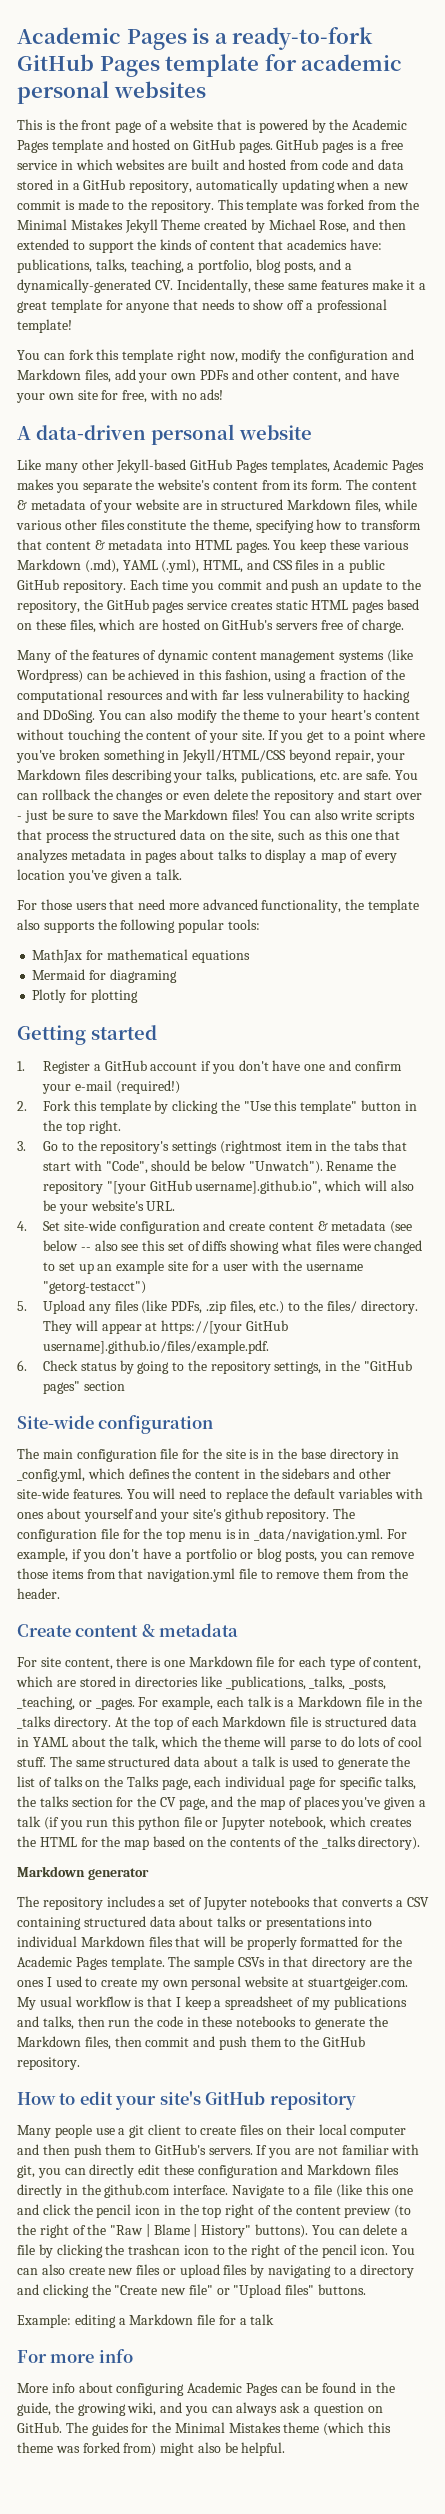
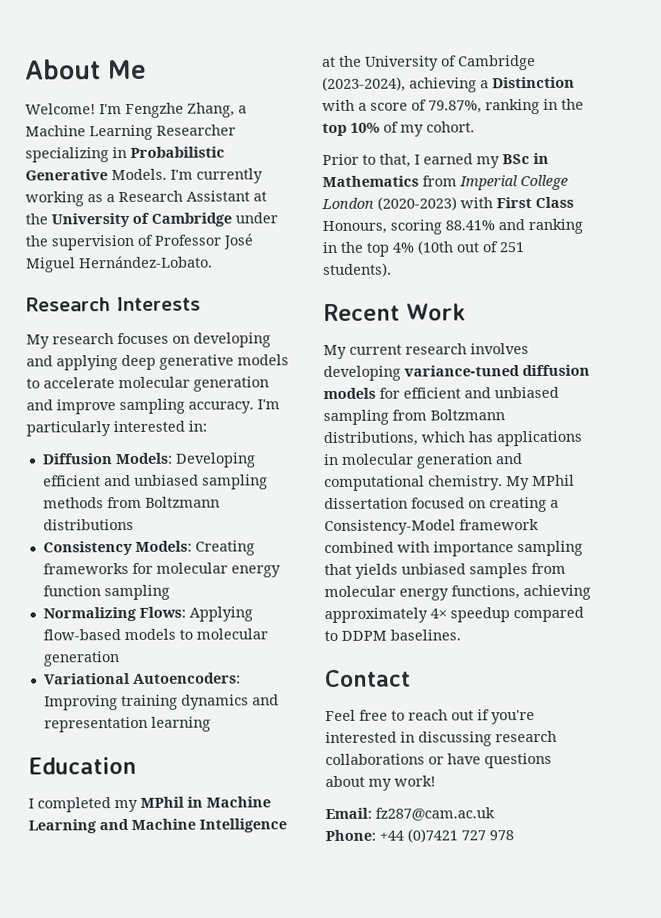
- Academic Pages is a ready-to-fork GitHub Pages template for academic personal websites
- This is the front page of a website that is powered by the Academic Pages template and hosted on GitHub pages. GitHub pages is a free service in which websites are built and hosted from code and data stored in a GitHub repository, automatically updating when a new commit is made to the repository. This template was forked from the Minimal Mistakes Jekyll Theme created by Michael Rose, and then extended to support the kinds of content that academics have: publications, talks, teaching, a portfolio, blog posts, and a dynamically-generated CV. Incidentally, these same features make it a great template for anyone that needs to show off a professional template!
- You can fork this template right now, modify the configuration and Markdown files, add your own PDFs and other content, and have your own site for free, with no ads!
- A data-driven personal website
- Like many other Jekyll-based GitHub Pages templates, Academic Pages makes you separate the website's content from its form. The content & metadata of your website are in structured Markdown files, while various other files constitute the theme, specifying how to transform that content & metadata into HTML pages. You keep these various Markdown (.md), YAML (.yml), HTML, and CSS files in a public GitHub repository. Each time you commit and push an update to the repository, the GitHub pages service creates static HTML pages based on these files, which are hosted on GitHub's servers free of charge.
- Many of the features of dynamic content management systems (like Wordpress) can be achieved in this fashion, using a fraction of the computational resources and with far less vulnerability to hacking and DDoSing. You can also modify the theme to your heart's content without touching the content of your site. If you get to a point where you've broken something in Jekyll/HTML/CSS beyond repair, your Markdown files describing your talks, publications, etc. are safe. You can rollback the changes or even delete the repository and start over - just be sure to save the Markdown files! You can also write scripts that process the structured data on the site, such as this one that analyzes metadata in pages about talks to display a map of every location you've given a talk.
- For those users that need more advanced functionality, the template also supports the following popular tools:
- MathJax for mathematical equations
- Mermaid for diagraming
- Plotly for plotting
- Getting started
- 1. Register a GitHub account if you don't have one and confirm your e-mail (required!)
- 2. Fork this template by clicking the "Use this template" button in the top right.
- 3. Go to the repository's settings (rightmost item in the tabs that start with "Code", should be below "Unwatch"). Rename the repository "[your GitHub username].github.io", which will also be your website's URL.
- 4. Set site-wide configuration and create content & metadata (see below -- also see this set of diffs showing what files were changed to set up an example site for a user with the username "getorg-testacct")
- 5. Upload any files (like PDFs, .zip files, etc.) to the files/ directory. They will appear at https://[your GitHub username].github.io/files/example.pdf.
- 6. Check status by going to the repository settings, in the "GitHub pages" section
- Site-wide configuration
- The main configuration file for the site is in the base directory in _config.yml, which defines the content in the sidebars and other site-wide features. You will need to replace the default variables with ones about yourself and your site's github repository. The configuration file for the top menu is in _data/navigation.yml. For example, if you don't have a portfolio or blog posts, you can remove those items from that navigation.yml file to remove them from the header.
- Create content & metadata
- For site content, there is one Markdown file for each type of content, which are stored in directories like _publications, _talks, _posts, _teaching, or _pages. For example, each talk is a Markdown file in the _talks directory. At the top of each Markdown file is structured data in YAML about the talk, which the theme will parse to do lots of cool stuff. The same structured data about a talk is used to generate the list of talks on the Talks page, each individual page for specific talks, the talks section for the CV page, and the map of places you've given a talk (if you run this python file or Jupyter notebook, which creates the HTML for the map based on the contents of the _talks directory).
- Markdown generator
- The repository includes a set of Jupyter notebooks that converts a CSV containing structured data about talks or presentations into individual Markdown files that will be properly formatted for the Academic Pages template. The sample CSVs in that directory are the ones I used to create my own personal website at stuartgeiger.com. My usual workflow is that I keep a spreadsheet of my publications and talks, then run the code in these notebooks to generate the Markdown files, then commit and push them to the GitHub repository.
- How to edit your site's GitHub repository
- Many people use a git client to create files on their local computer and then push them to GitHub's servers. If you are not familiar with git, you can directly edit these configuration and Markdown files directly in the github.com interface. Navigate to a file (like this one and click the pencil icon in the top right of the content preview (to the right of the "Raw | Blame | History" buttons). You can delete a file by clicking the trashcan icon to the right of the pencil icon. You can also create new files or upload files by navigating to a directory and clicking the "Create new file" or "Upload files" buttons.
- Example: editing a Markdown file for a talk
- For more info
- More info about configuring Academic Pages can be found in the guide, the growing wiki, and you can always ask a question on GitHub. The guides for the Minimal Mistakes theme (which this theme was forked from) might also be helpful.
+ About Me
+ Welcome! I'm Fengzhe Zhang, a Machine Learning Researcher specializing in Probabilistic Generative Models. I'm currently working as a Research Assistant at the University of Cambridge under the supervision of Professor José Miguel Hernández-Lobato.
+ Research Interests
+ My research focuses on developing and applying deep generative models to accelerate molecular generation and improve sampling accuracy. I'm particularly interested in:
+ Diffusion Models: Developing efficient and unbiased sampling methods from Boltzmann distributions
+ Consistency Models: Creating frameworks for molecular energy function sampling
+ Normalizing Flows: Applying flow-based models to molecular generation
+ Variational Autoencoders: Improving training dynamics and representation learning
+ Education
+ I completed my MPhil in Machine Learning and Machine Intelligence at the University of Cambridge (2023-2024), achieving a Distinction with a score of 79.87%, ranking in the top 10% of my cohort.
+ Prior to that, I earned my BSc in Mathematics from Imperial College London (2020-2023) with First Class Honours, scoring 88.41% and ranking in the top 4% (10th out of 251 students).
+ Recent Work
+ My current research involves developing variance-tuned diffusion models for efficient and unbiased sampling from Boltzmann distributions, which has applications in molecular generation and computational chemistry. My MPhil dissertation focused on creating a Consistency-Model framework combined with importance sampling that yields unbiased samples from molecular energy functions, achieving approximately 4× speedup compared to DDPM baselines.
+ Contact
+ Feel free to reach out if you're interested in discussing research collaborations or have questions about my work!
+ Email: fz287@cam.ac.uk
+ Phone: +44 (0)7421 727 978

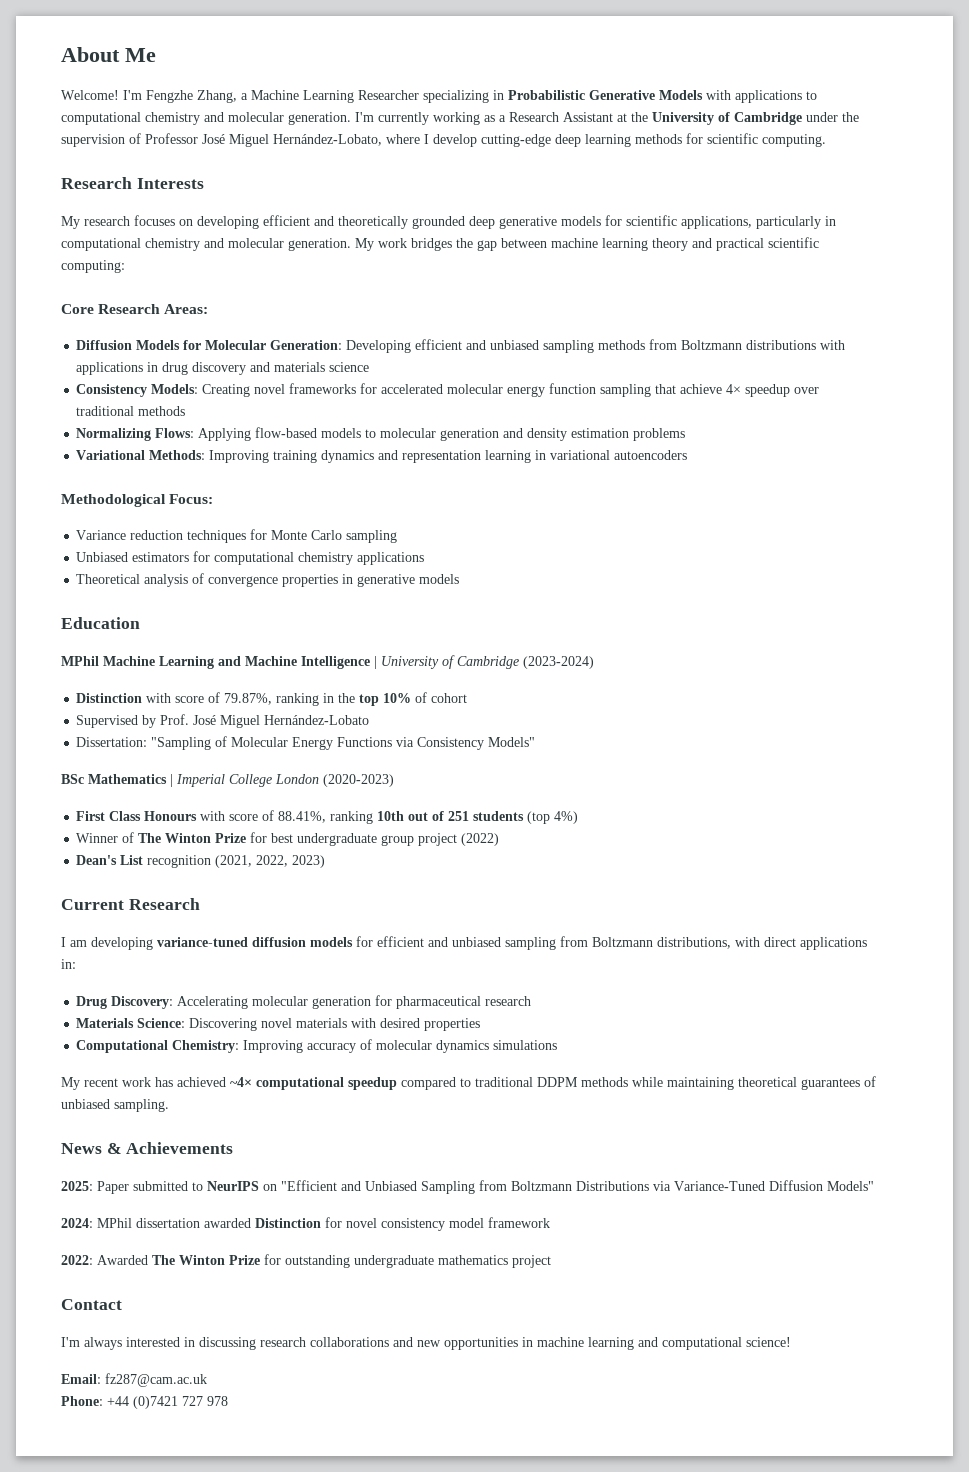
- I'm Fengzhe Zhang, a Machine Learning Researcher specializing in Probabilistic Generative Models.
+ I'm Fengzhe Zhang, a Machine Learning Researcher specializing in Probabilistic Generative Models with applications to computational chemistry and molecular generation.
- I'm currently working as a Research Assistant at the University of Cambridge under the supervision of Professor José Miguel Hernández-Lobato.
+ I'm currently working as a Research Assistant at the University of Cambridge under the supervision of Professor José Miguel Hernández-Lobato, where I develop cutting-edge deep learning methods for scientific computing.
- My research focuses on developing and applying deep generative models to accelerate molecular generation and improve sampling accuracy. I'm particularly interested in:
- Diffusion Models: Developing efficient and unbiased sampling methods from Boltzmann distributions
+ My research focuses on developing efficient and theoretically grounded deep generative models for scientific applications, particularly in computational chemistry and molecular generation. My work bridges the gap between machine learning theory and practical scientific computing:
+ Core Research Areas:
+ Diffusion Models for Molecular Generation: Developing efficient and unbiased sampling methods from Boltzmann distributions with applications in drug discovery and materials science
- Consistency Models: Creating frameworks for molecular energy function sampling
+ Consistency Models: Creating novel frameworks for accelerated molecular energy function sampling that achieve 4× speedup over traditional methods
- Normalizing Flows: Applying flow-based models to molecular generation
+ Normalizing Flows: Applying flow-based models to molecular generation and density estimation problems
- Variational Autoencoders: Improving training dynamics and representation learning
+ Variational Methods: Improving training dynamics and representation learning in variational autoencoders
+ Methodological Focus:
+ Variance reduction techniques for Monte Carlo sampling
+ Unbiased estimators for computational chemistry applications
+ Theoretical analysis of convergence properties in generative models
  Education
- I completed my MPhil in Machine Learning and Machine Intelligence at the University of Cambridge (2023-2024), achieving a Distinction with a score of 79.87%, ranking in the top 10% of my cohort.
- Prior to that, I earned my BSc in Mathematics from Imperial College London (2020-2023) with First Class Honours, scoring 88.41% and ranking in the top 4% (10th out of 251 students).
- Recent Work
- My current research involves developing variance-tuned diffusion models for efficient and unbiased sampling from Boltzmann distributions, which has applications in molecular generation and computational chemistry. My MPhil dissertation focused on creating a Consistency-Model framework combined with importance sampling that yields unbiased samples from molecular energy functions, achieving approximately 4× speedup compared to DDPM baselines.
+ MPhil Machine Learning and Machine Intelligence | University of Cambridge (2023-2024)
+ Distinction with score of 79.87%, ranking in the top 10% of cohort
+ Supervised by Prof. José Miguel Hernández-Lobato
+ Dissertation: "Sampling of Molecular Energy Functions via Consistency Models"
+ BSc Mathematics | Imperial College London (2020-2023)
+ First Class Honours with score of 88.41%, ranking 10th out of 251 students (top 4%)
+ Winner of The Winton Prize for best undergraduate group project (2022)
+ Dean's List recognition (2021, 2022, 2023)
+ Current Research
+ I am developing variance-tuned diffusion models for efficient and unbiased sampling from Boltzmann distributions, with direct applications in:
+ Drug Discovery: Accelerating molecular generation for pharmaceutical research
+ Materials Science: Discovering novel materials with desired properties
+ Computational Chemistry: Improving accuracy of molecular dynamics simulations
+ My recent work has achieved ~4× computational speedup compared to traditional DDPM methods while maintaining theoretical guarantees of unbiased sampling.
+ News & Achievements
+ 2025: Paper submitted to NeurIPS on "Efficient and Unbiased Sampling from Boltzmann Distributions via Variance-Tuned Diffusion Models"
+ 2024: MPhil dissertation awarded Distinction for novel consistency model framework
+ 2022: Awarded The Winton Prize for outstanding undergraduate mathematics project
  Contact
- Feel free to reach out if you're interested in discussing research collaborations or have questions about my work!
+ I'm always interested in discussing research collaborations and new opportunities in machine learning and computational science!

